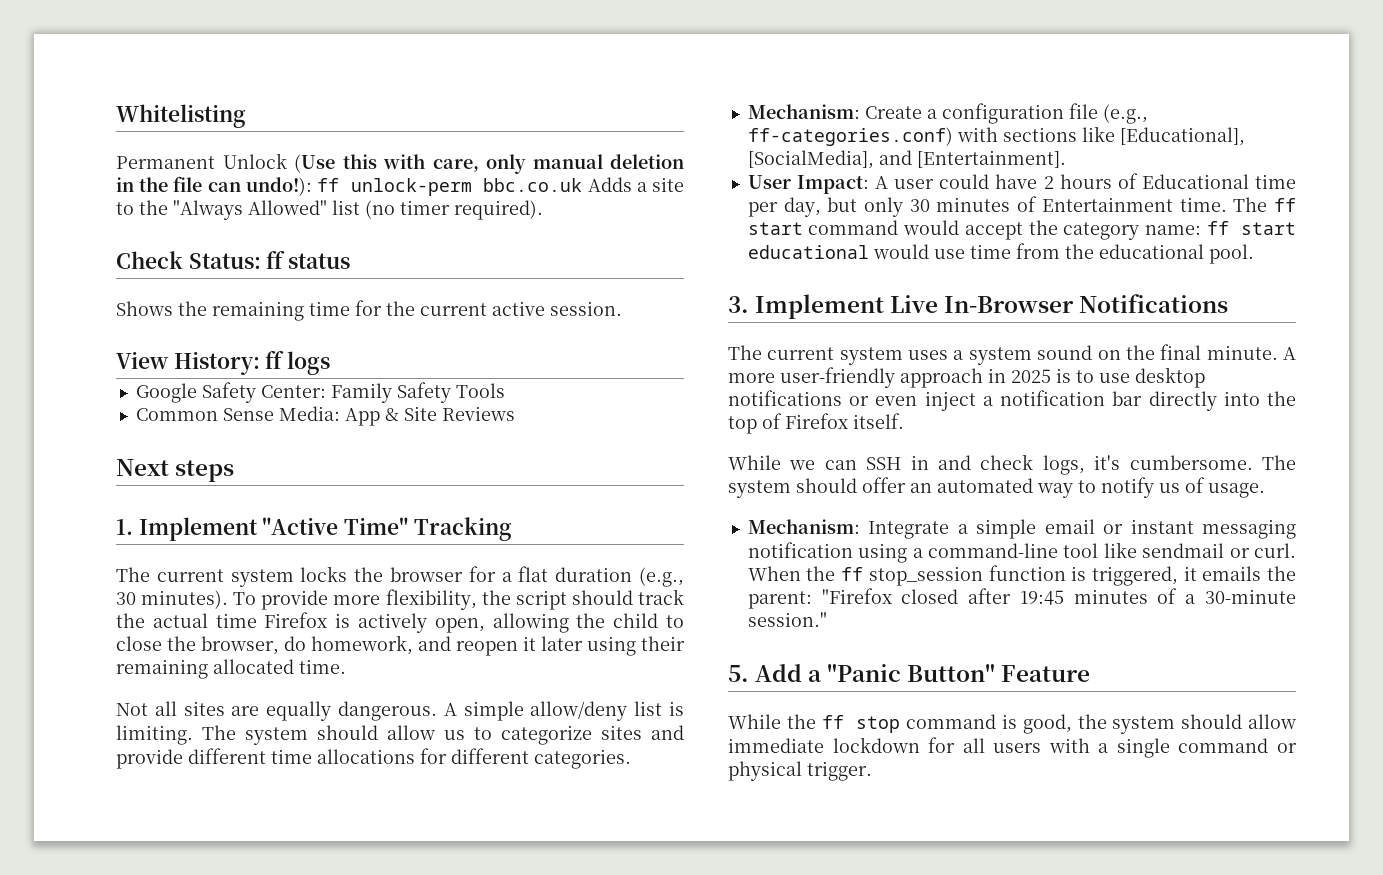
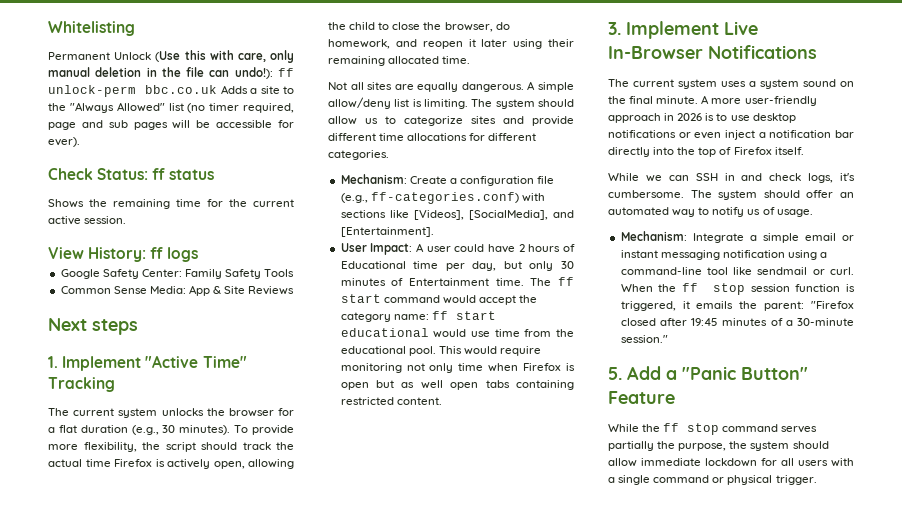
- Permanent Unlock (Use this with care, only manual deletion in the file can undo!): ff unlock-perm bbc.co.uk Adds a site to the "Always Allowed" list (no timer required).
+ Permanent Unlock (Use this with care, only manual deletion in the file can undo!): ff unlock-perm bbc.co.uk Adds a site to the "Always Allowed" list (no timer required, page and sub pages will be accessible for ever).
- The current system locks the browser for a flat duration (e.g., 30 minutes).
+ The current system unlocks the browser for a flat duration (e.g., 30 minutes).
- Mechanism: Create a configuration file (e.g., ff-categories.conf) with sections like [Educational], [SocialMedia], and [Entertainment].
+ Mechanism: Create a configuration file (e.g., ff-categories.conf) with sections like [Videos], [SocialMedia], and [Entertainment].
+ This would require monitoring not only time when Firefox is open but as well open tabs containing restricted content.
- A more user-friendly approach in 2025 is to use desktop notifications or even inject a notification bar directly into the top of Firefox itself.
+ A more user-friendly approach in 2026 is to use desktop notifications or even inject a notification bar directly into the top of Firefox itself.
- When the ff stop_session function is triggered, it emails the parent: "Firefox closed after 19:45 minutes of a 30-minute session."
+ When the ff stop session function is triggered, it emails the parent: "Firefox closed after 19:45 minutes of a 30-minute session."
- While the ff stop command is good, the system should allow immediate lockdown for all users with a single command or physical trigger.
+ While the ff stop command serves partially the purpose, the system should allow immediate lockdown for all users with a single command or physical trigger.

